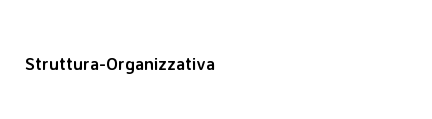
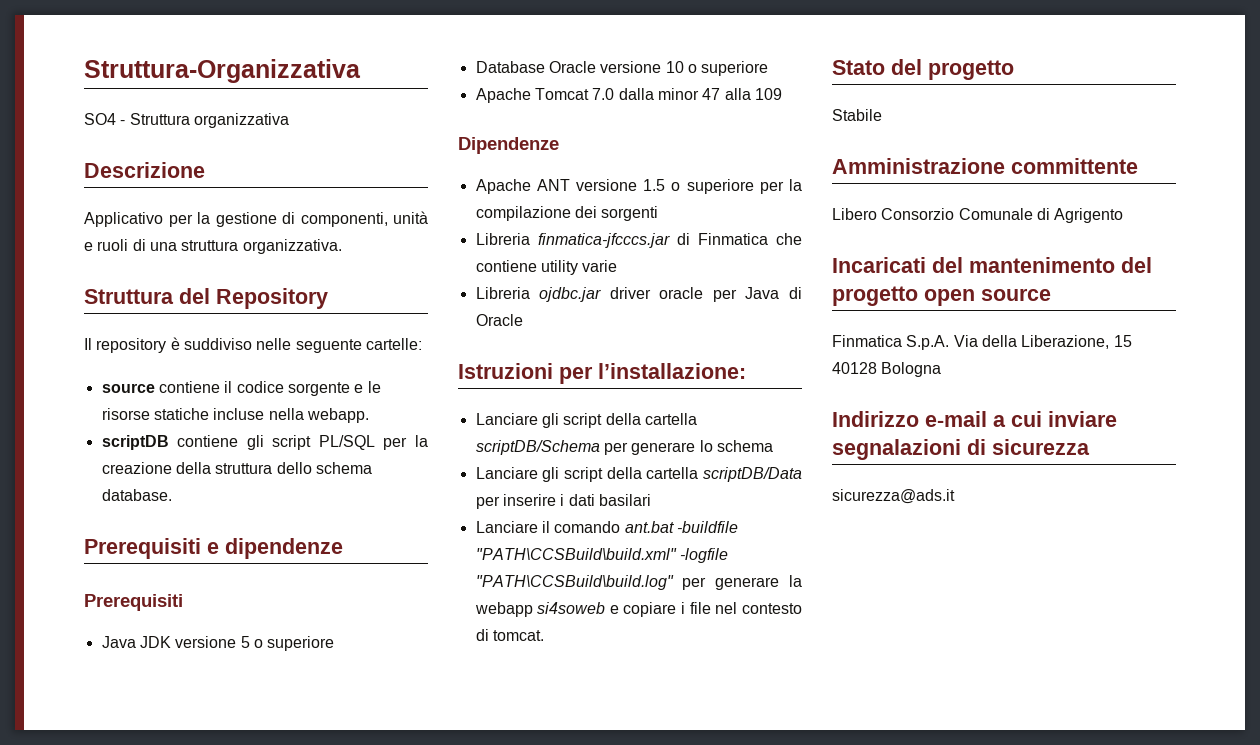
+ SO4 - Struttura organizzativa
+ Descrizione
+ Applicativo per la gestione di componenti, unità e ruoli di una struttura organizzativa.
+ Struttura del Repository
+ Il repository è suddiviso nelle seguente cartelle:
+ source contiene il codice sorgente e le risorse statiche incluse nella webapp.
+ scriptDB contiene gli script PL/SQL per la creazione della struttura dello schema database.
+ Prerequisiti e dipendenze
+ Prerequisiti
+ Java JDK versione 5 o superiore
+ Database Oracle versione 10 o superiore
+ Apache Tomcat 7.0 dalla minor 47 alla 109
+ Dipendenze
+ Apache ANT versione 1.5 o superiore per la compilazione dei sorgenti
+ Libreria finmatica-jfcccs.jar di Finmatica che contiene utility varie
+ Libreria ojdbc.jar driver oracle per Java di Oracle
+ Istruzioni per l’installazione:
+ Lanciare gli script della cartella scriptDB/Schema per generare lo schema
+ Lanciare gli script della cartella scriptDB/Data per inserire i dati basilari
+ Lanciare il comando ant.bat -buildfile "PATH\CCSBuild\build.xml" -logfile "PATH\CCSBuild\build.log" per generare la webapp si4soweb e copiare i file nel contesto di tomcat.
+ Stato del progetto
+ Stabile
+ Amministrazione committente
+ Libero Consorzio Comunale di Agrigento
+ Incaricati del mantenimento del progetto open source
+ Finmatica S.p.A. Via della Liberazione, 15 40128 Bologna
+ Indirizzo e-mail a cui inviare segnalazioni di sicurezza
+ sicurezza@ads.it

